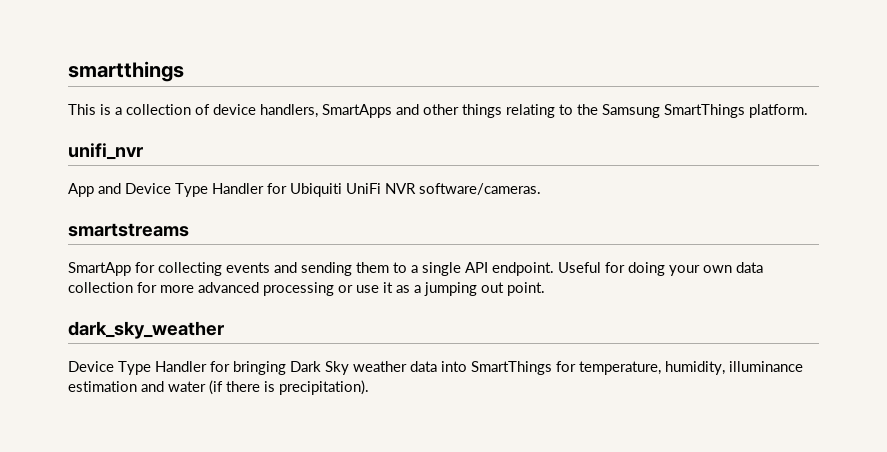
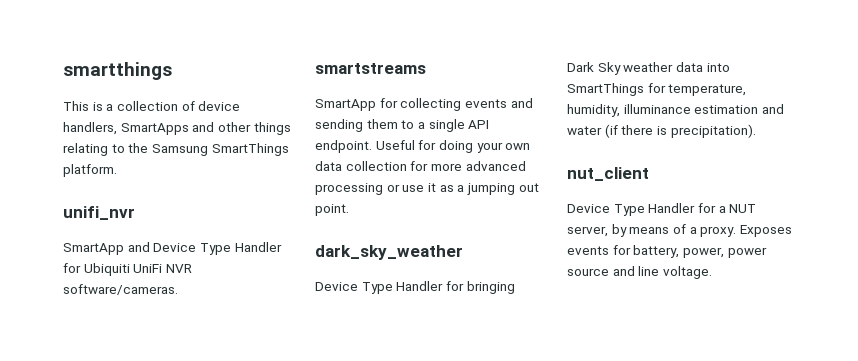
- App and Device Type Handler for Ubiquiti UniFi NVR software/cameras.
+ SmartApp and Device Type Handler for Ubiquiti UniFi NVR software/cameras.
+ nut_client
+ Device Type Handler for a NUT server, by means of a proxy. Exposes events for battery, power, power source and line voltage.

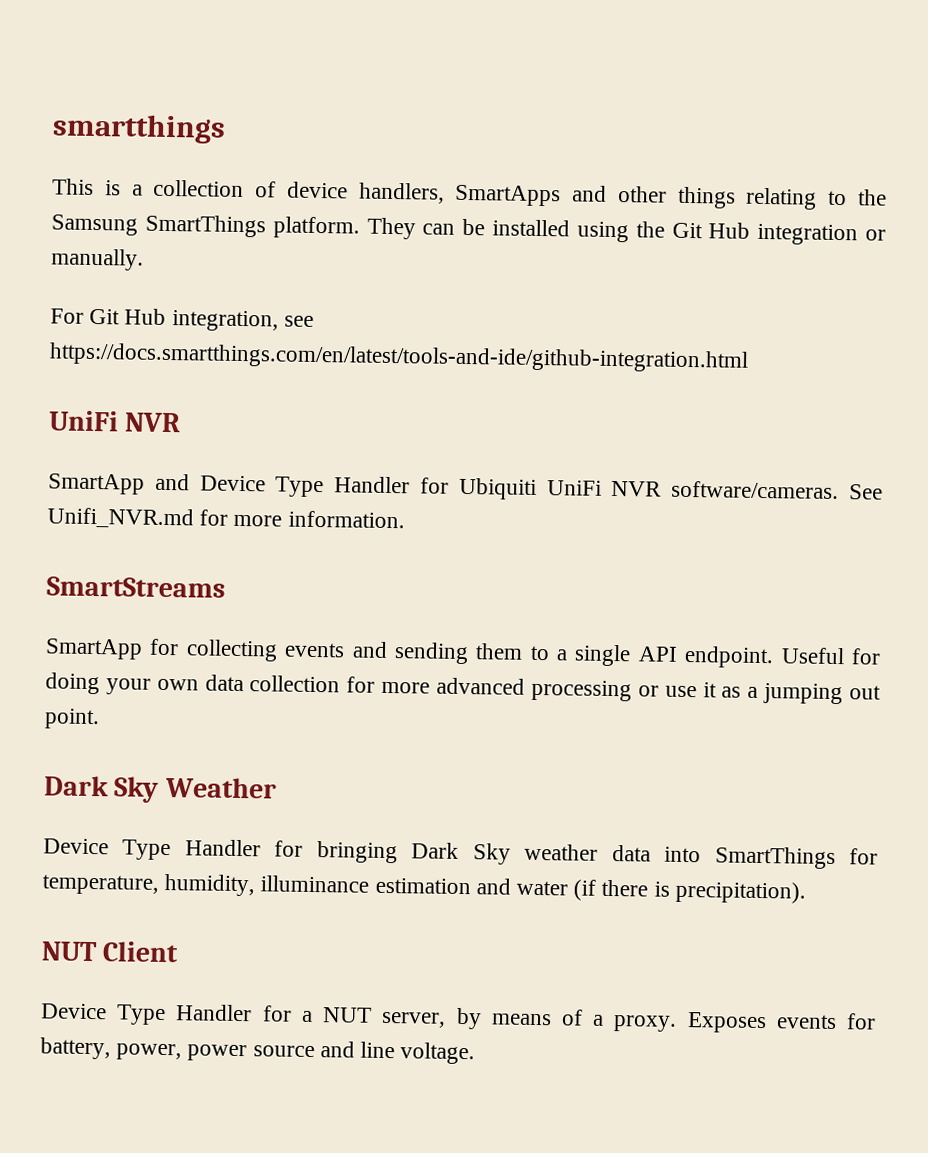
- This is a collection of device handlers, SmartApps and other things relating to the Samsung SmartThings platform.
- unifi_nvr
+ This is a collection of device handlers, SmartApps and other things relating to the Samsung SmartThings platform. They can be installed using the Git Hub integration or manually.
+ For Git Hub integration, see https://docs.smartthings.com/en/latest/tools-and-ide/github-integration.html
+ UniFi NVR
- SmartApp and Device Type Handler for Ubiquiti UniFi NVR software/cameras.
- smartstreams
+ SmartApp and Device Type Handler for Ubiquiti UniFi NVR software/cameras. See Unifi_NVR.md for more information.
+ SmartStreams
- dark_sky_weather
+ Dark Sky Weather
- nut_client
+ NUT Client

